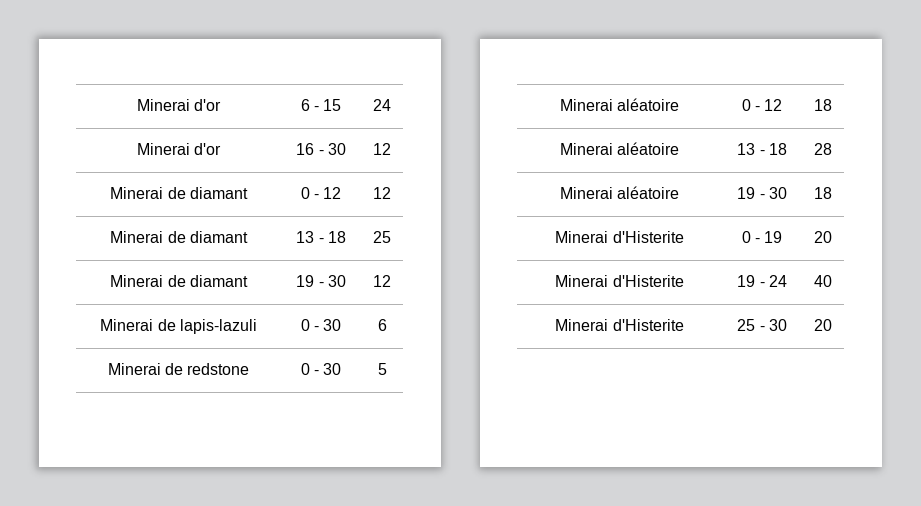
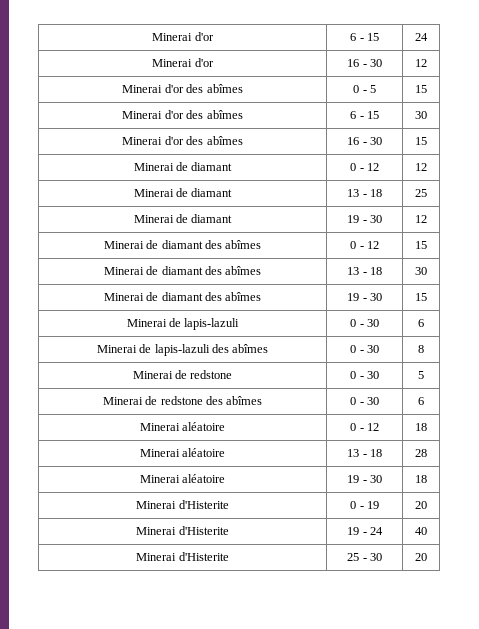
+ Minerai d'or des abîmes | 0 - 5 | 15
+ Minerai d'or des abîmes | 6 - 15 | 30
+ Minerai d'or des abîmes | 16 - 30 | 15
+ Minerai de diamant des abîmes | 0 - 12 | 15
+ Minerai de diamant des abîmes | 13 - 18 | 30
+ Minerai de diamant des abîmes | 19 - 30 | 15
+ Minerai de lapis-lazuli des abîmes | 0 - 30 | 8
+ Minerai de redstone des abîmes | 0 - 30 | 6

